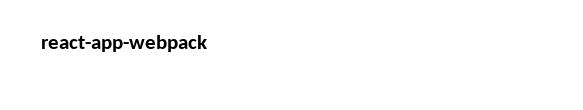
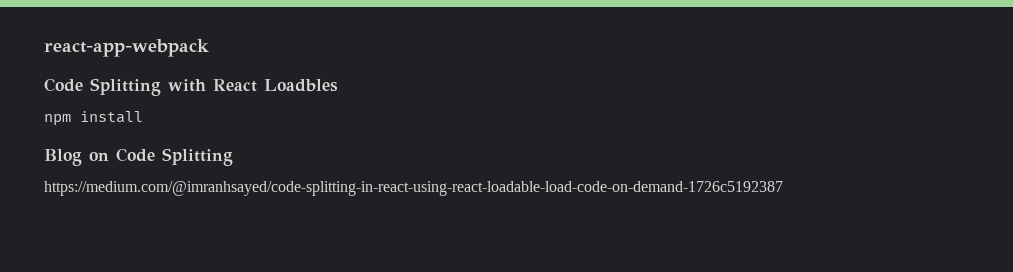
+ Code Splitting with React Loadbles
+ npm install
+ Blog on Code Splitting
+ https://medium.com/@imranhsayed/code-splitting-in-react-using-react-loadable-load-code-on-demand-1726c5192387

